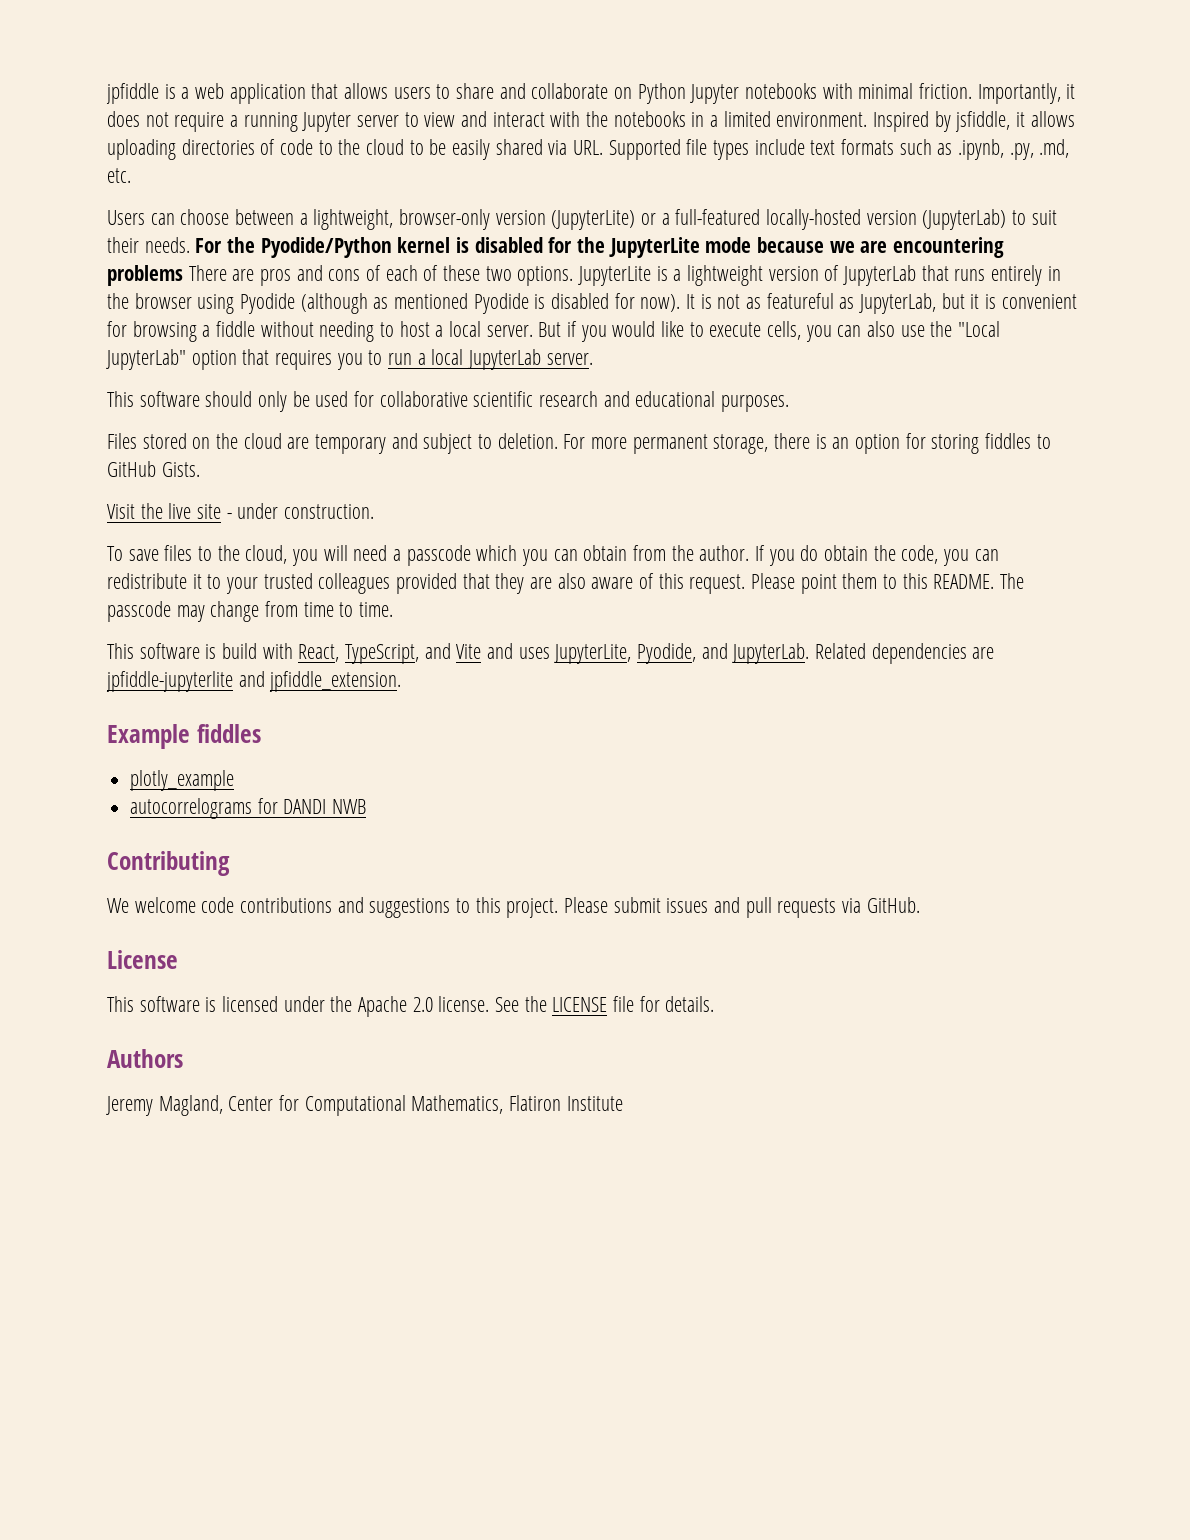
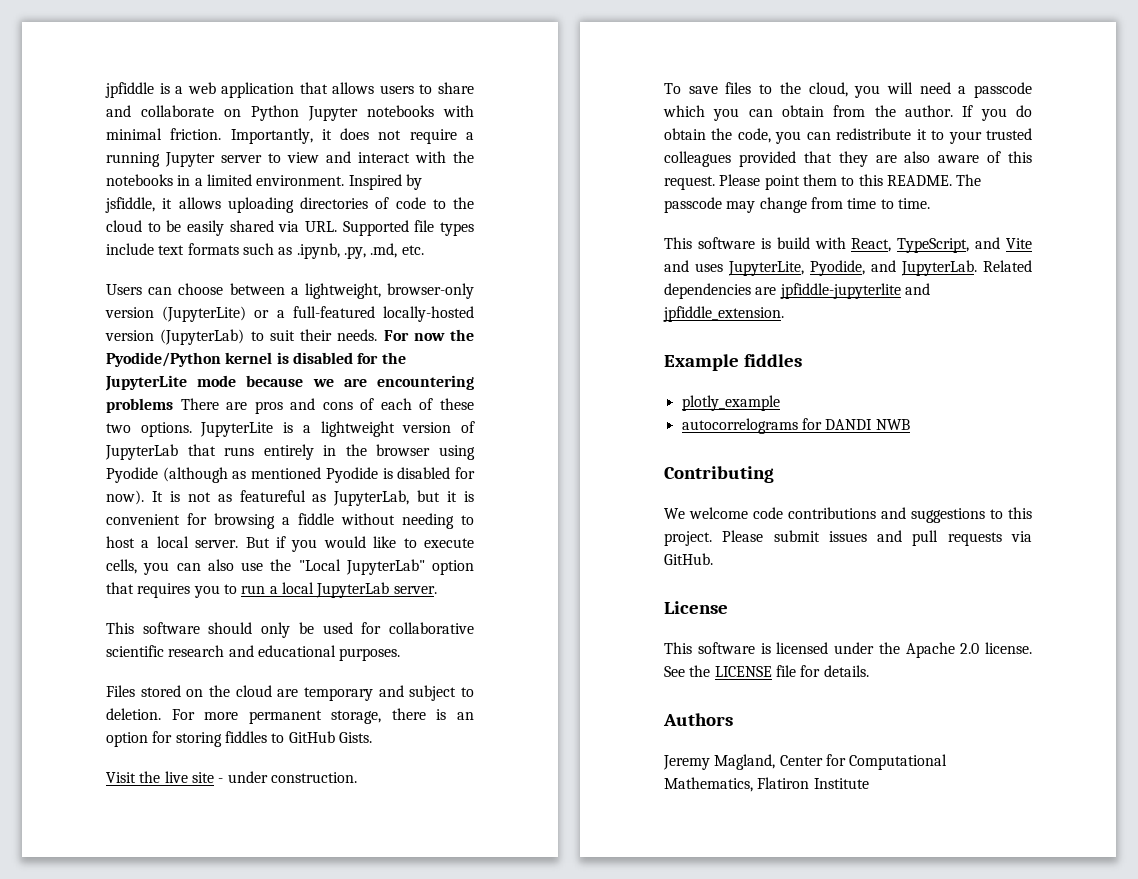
- For the Pyodide/Python kernel is disabled for the JupyterLite mode because we are encountering problems There are pros and cons of each of these two options.
+ For now the Pyodide/Python kernel is disabled for the JupyterLite mode because we are encountering problems There are pros and cons of each of these two options.

